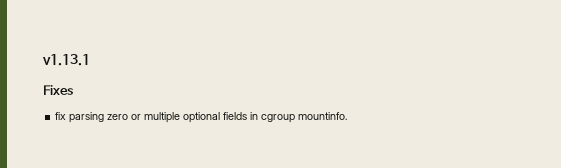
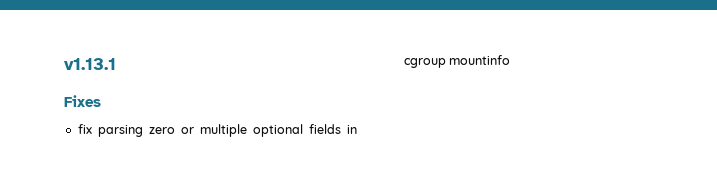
- fix parsing zero or multiple optional fields in cgroup mountinfo.
+ fix parsing zero or multiple optional fields in cgroup mountinfo

